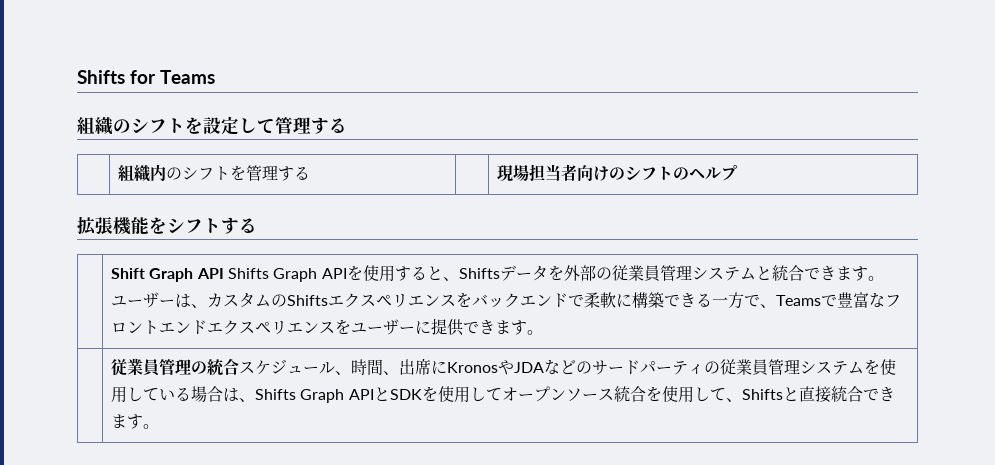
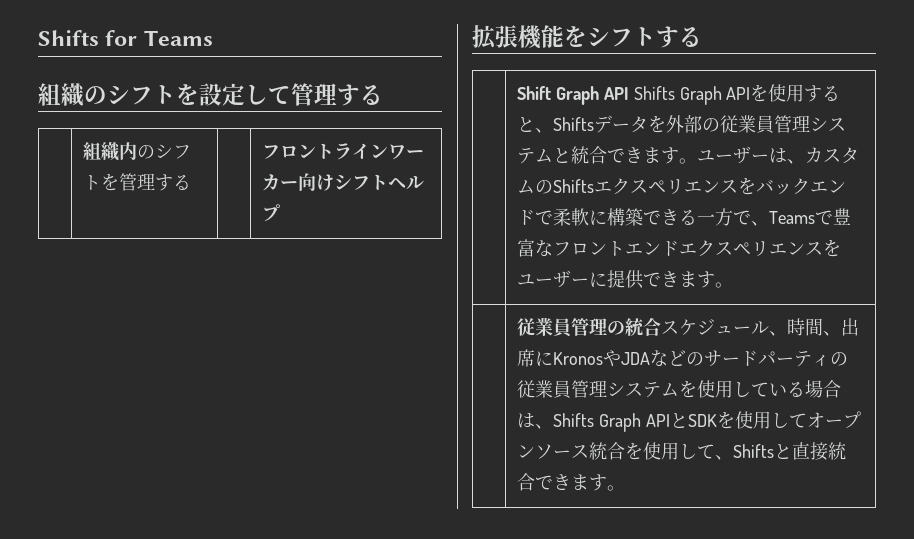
- | 組織内のシフトを管理する | | 現場担当者向けのシフトのヘルプ
+ | 組織内のシフトを管理する | | フロントラインワーカー向けシフトヘルプ

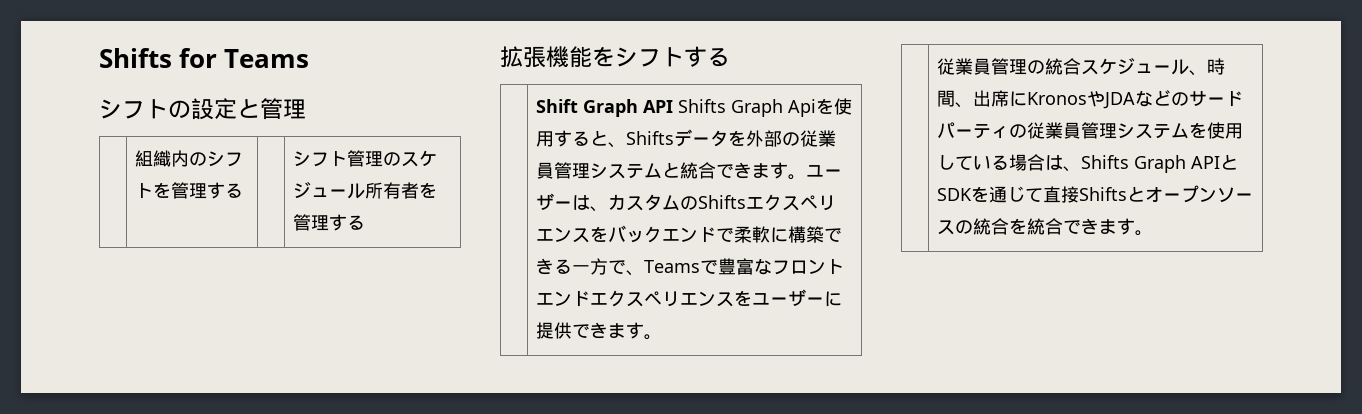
- 組織のシフトを設定して管理する
+ シフトの設定と管理
- | 組織内のシフトを管理する | | フロントラインワーカー向けシフトヘルプ
+ | 組織内のシフトを管理する | | シフト管理のスケジュール所有者を管理する
- Shift Graph API Shifts Graph APIを使用すると、Shiftsデータを外部の従業員管理システムと統合できます。
+ Shift Graph API Shifts Graph Apiを使用すると、Shiftsデータを外部の従業員管理システムと統合できます。
- 従業員管理の統合スケジュール、時間、出席にKronosやJDAなどのサードパーティの従業員管理システムを使用している場合は、Shifts Graph APIとSDKを使用してオープンソース統合を使用して、Shiftsと直接統合できます。
+ 従業員管理の統合スケジュール、時間、出席にKronosやJDAなどのサードパーティの従業員管理システムを使用している場合は、Shifts Graph APIとSDKを通じて直接Shiftsとオープンソースの統合を統合できます。

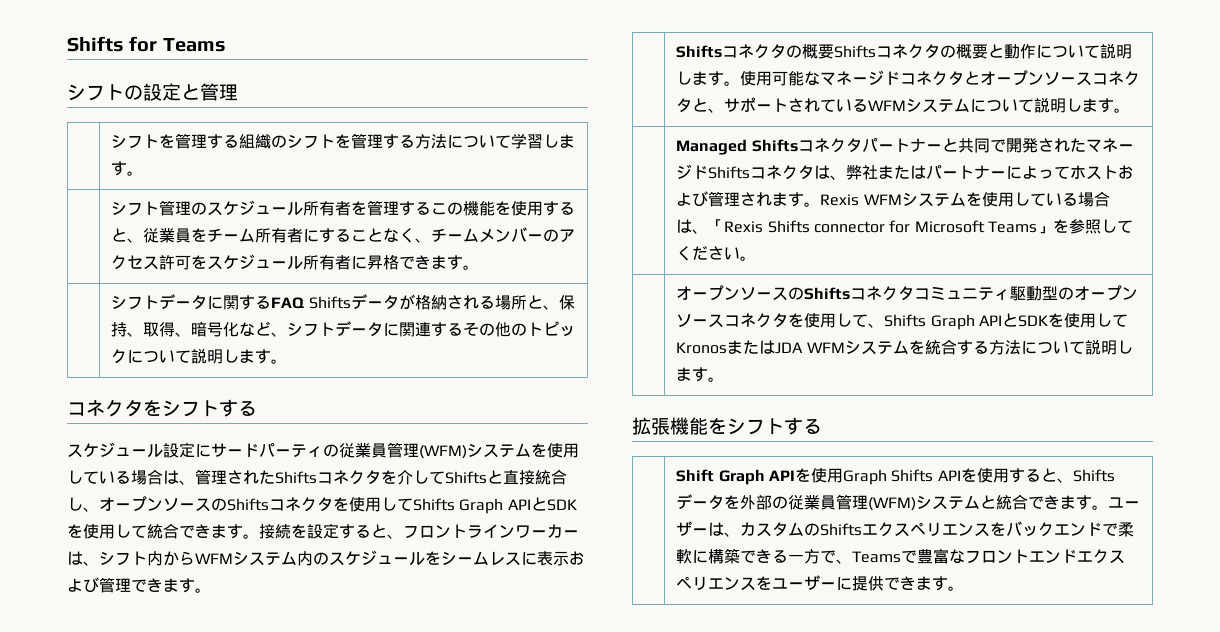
- | 組織内のシフトを管理する | | シフト管理のスケジュール所有者を管理する
+ | シフトを管理する組織のシフトを管理する方法について学習します。
+ | シフト管理のスケジュール所有者を管理するこの機能を使用すると、従業員をチーム所有者にすることなく、チームメンバーのアクセス許可をスケジュール所有者に昇格できます。
+ | シフトデータに関するFAQ Shiftsデータが格納される場所と、保持、取得、暗号化など、シフトデータに関連するその他のトピックについて説明します。
+ コネクタをシフトする
+ スケジュール設定にサードパーティの従業員管理(WFM)システムを使用している場合は、管理されたShiftsコネクタを介してShiftsと直接統合し、オープンソースのShiftsコネクタを使用してShifts Graph APIとSDKを使用して統合できます。接続を設定すると、フロントラインワーカーは、シフト内からWFMシステム内のスケジュールをシームレスに表示および管理できます。
+ | Shiftsコネクタの概要Shiftsコネクタの概要と動作について説明します。使用可能なマネージドコネクタとオープンソースコネクタと、サポートされているWFMシステムについて説明します。
+ | Managed Shiftsコネクタパートナーと共同で開発されたマネージドShiftsコネクタは、弊社またはパートナーによってホストおよび管理されます。Rexis WFMシステムを使用している場合は、「Rexis Shifts connector for Microsoft Teams」を参照してください。
+ | オープンソースのShiftsコネクタコミュニティ駆動型のオープンソースコネクタを使用して、Shifts Graph APIとSDKを使用してKronosまたはJDA WFMシステムを統合する方法について説明します。
- Shift Graph API Shifts Graph Apiを使用すると、Shiftsデータを外部の従業員管理システムと統合できます。
+ Shift Graph APIを使用Graph Shifts APIを使用すると、Shiftsデータを外部の従業員管理(WFM)システムと統合できます。
- 従業員管理の統合スケジュール、時間、出席にKronosやJDAなどのサードパーティの従業員管理システムを使用している場合は、Shifts Graph APIとSDKを通じて直接Shiftsとオープンソースの統合を統合できます。

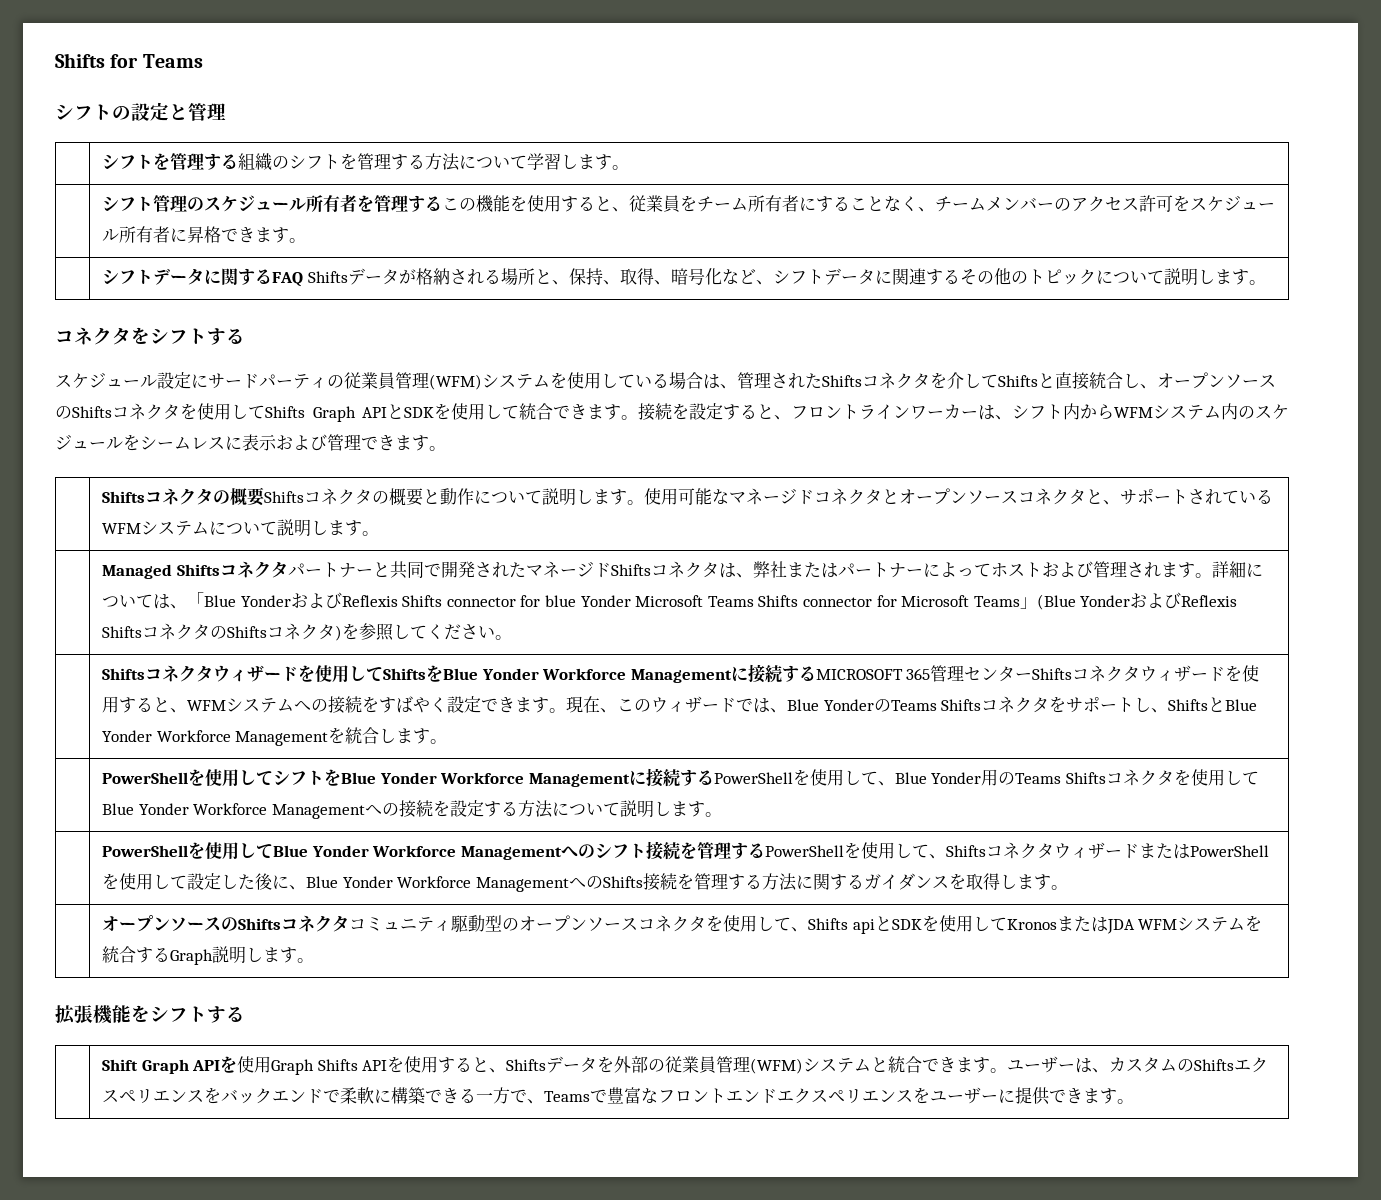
- Rexis WFMシステムを使用している場合は、「Rexis Shifts connector for Microsoft Teams」を参照してください。
+ 詳細については、「Blue YonderおよびReflexis Shifts connector for blue Yonder Microsoft Teams Shifts connector for Microsoft Teams」(Blue YonderおよびReflexis ShiftsコネクタのShiftsコネクタ)を参照してください。
+ Shiftsコネクタウィザードを使用してShiftsをBlue Yonder Workforce Managementに接続するMICROSOFT 365管理センターShiftsコネクタウィザードを使用すると、WFMシステムへの接続をすばやく設定できます。現在、このウィザードでは、Blue YonderのTeams Shiftsコネクタをサポートし、ShiftsとBlue Yonder Workforce Managementを統合します。
+ | PowerShellを使用してシフトをBlue Yonder Workforce Managementに接続するPowerShellを使用して、Blue Yonder用のTeams Shiftsコネクタを使用してBlue Yonder Workforce Managementへの接続を設定する方法について説明します。
+ | PowerShellを使用してBlue Yonder Workforce Managementへのシフト接続を管理するPowerShellを使用して、ShiftsコネクタウィザードまたはPowerShellを使用して設定した後に、Blue Yonder Workforce ManagementへのShifts接続を管理する方法に関するガイダンスを取得します。
- オープンソースのShiftsコネクタコミュニティ駆動型のオープンソースコネクタを使用して、Shifts Graph APIとSDKを使用してKronosまたはJDA WFMシステムを統合する方法について説明します。
+ オープンソースのShiftsコネクタコミュニティ駆動型のオープンソースコネクタを使用して、Shifts apiとSDKを使用してKronosまたはJDA WFMシステムを統合するGraph説明します。

